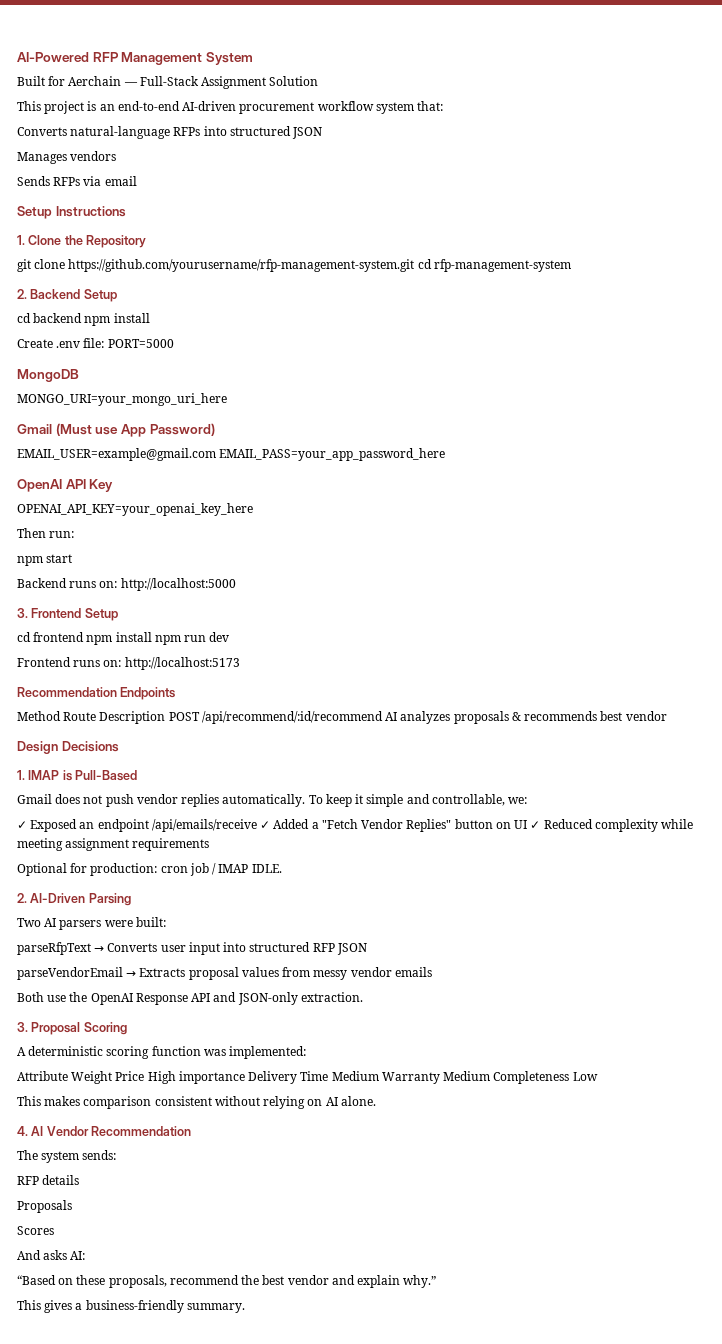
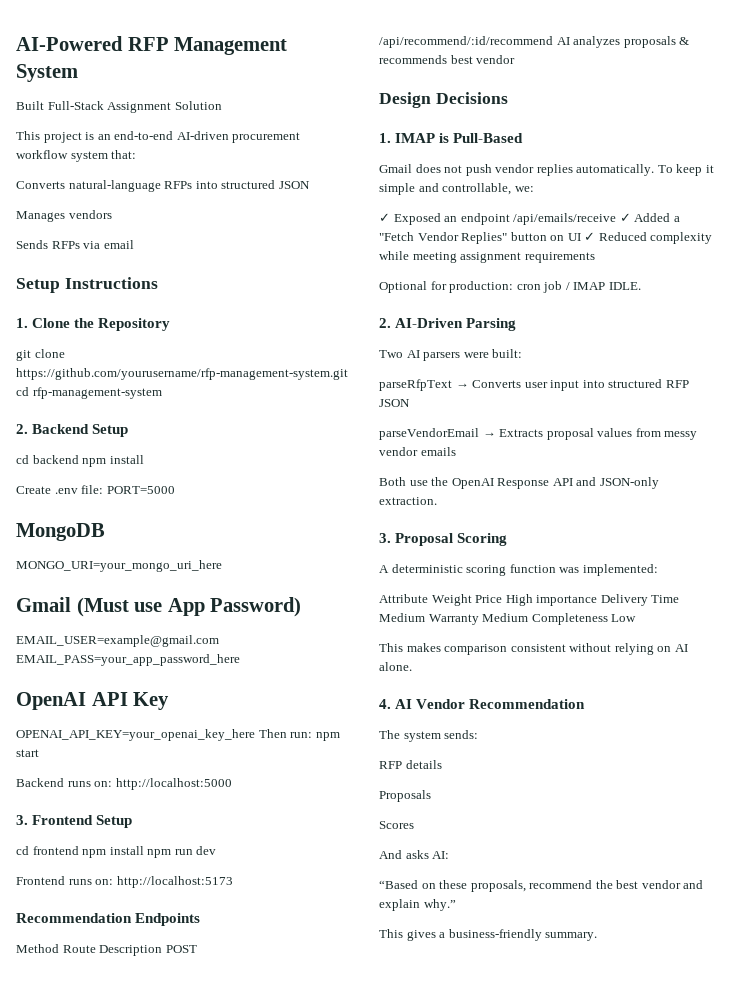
- Built for Aerchain — Full-Stack Assignment Solution
+ Built Full-Stack Assignment Solution
- OPENAI_API_KEY=your_openai_key_here
- Then run:
- npm start
+ OPENAI_API_KEY=your_openai_key_here Then run: npm start

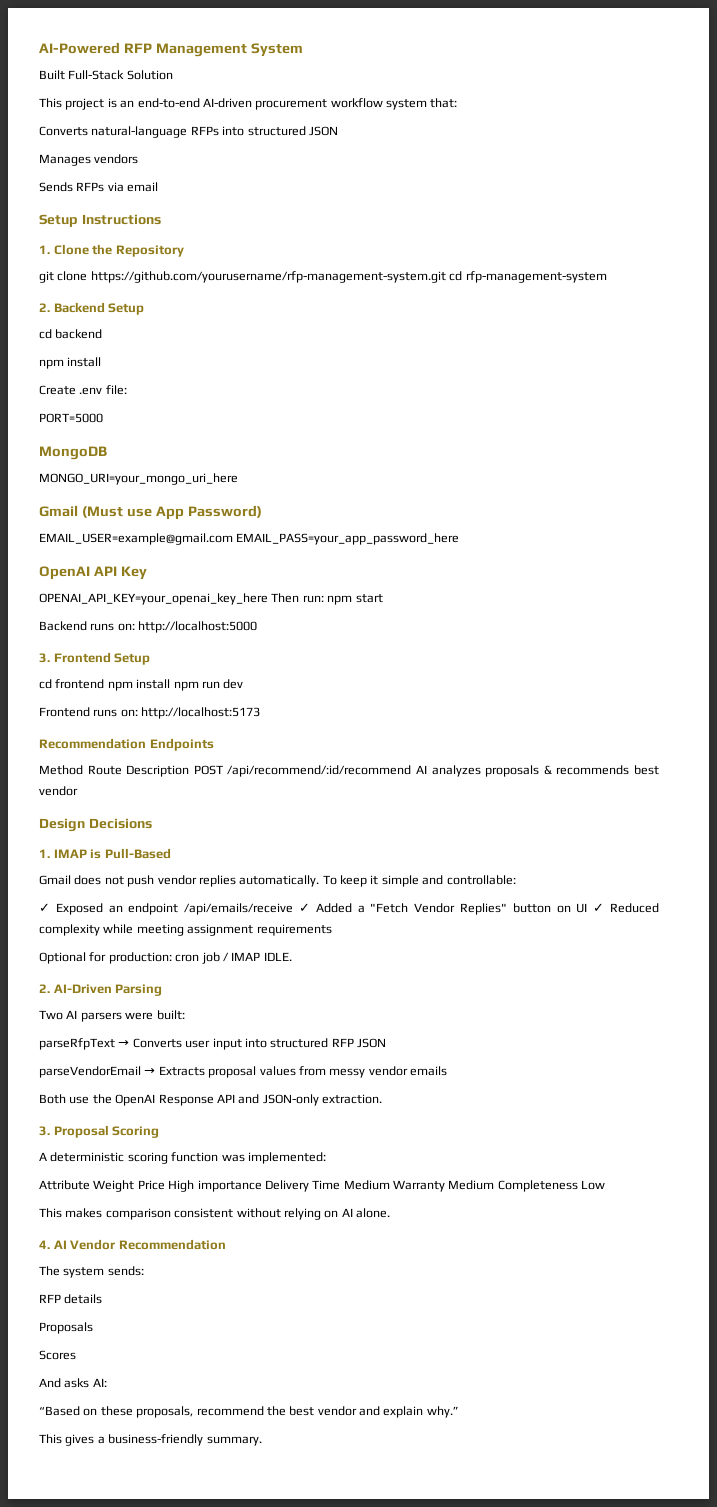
- Built Full-Stack Assignment Solution
+ Built Full-Stack Solution
- cd backend npm install
+ cd backend
+ npm install
- Create .env file: PORT=5000
+ Create .env file:
+ PORT=5000
- To keep it simple and controllable, we:
+ To keep it simple and controllable:

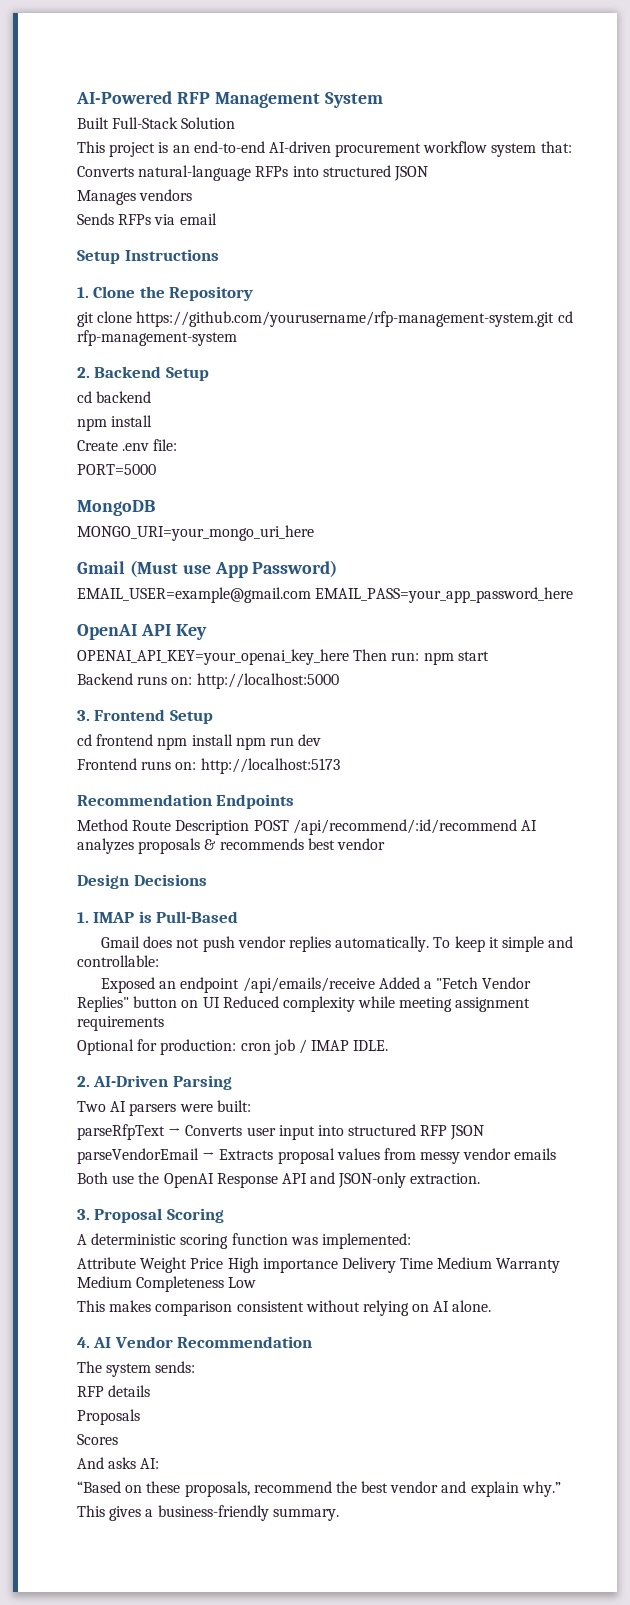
- ✓ Exposed an endpoint /api/emails/receive ✓ Added a "Fetch Vendor Replies" button on UI ✓ Reduced complexity while meeting assignment requirements
+ Exposed an endpoint /api/emails/receive Added a "Fetch Vendor Replies" button on UI Reduced complexity while meeting assignment requirements

